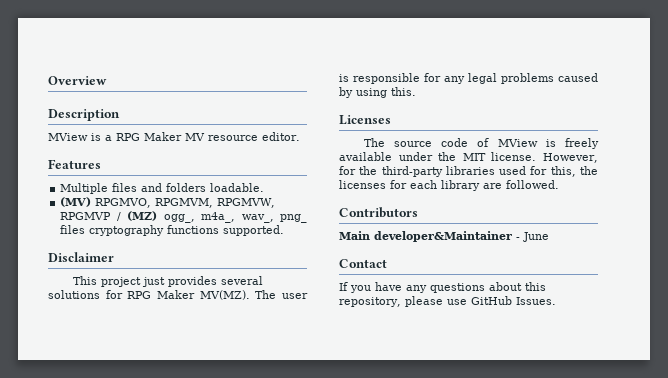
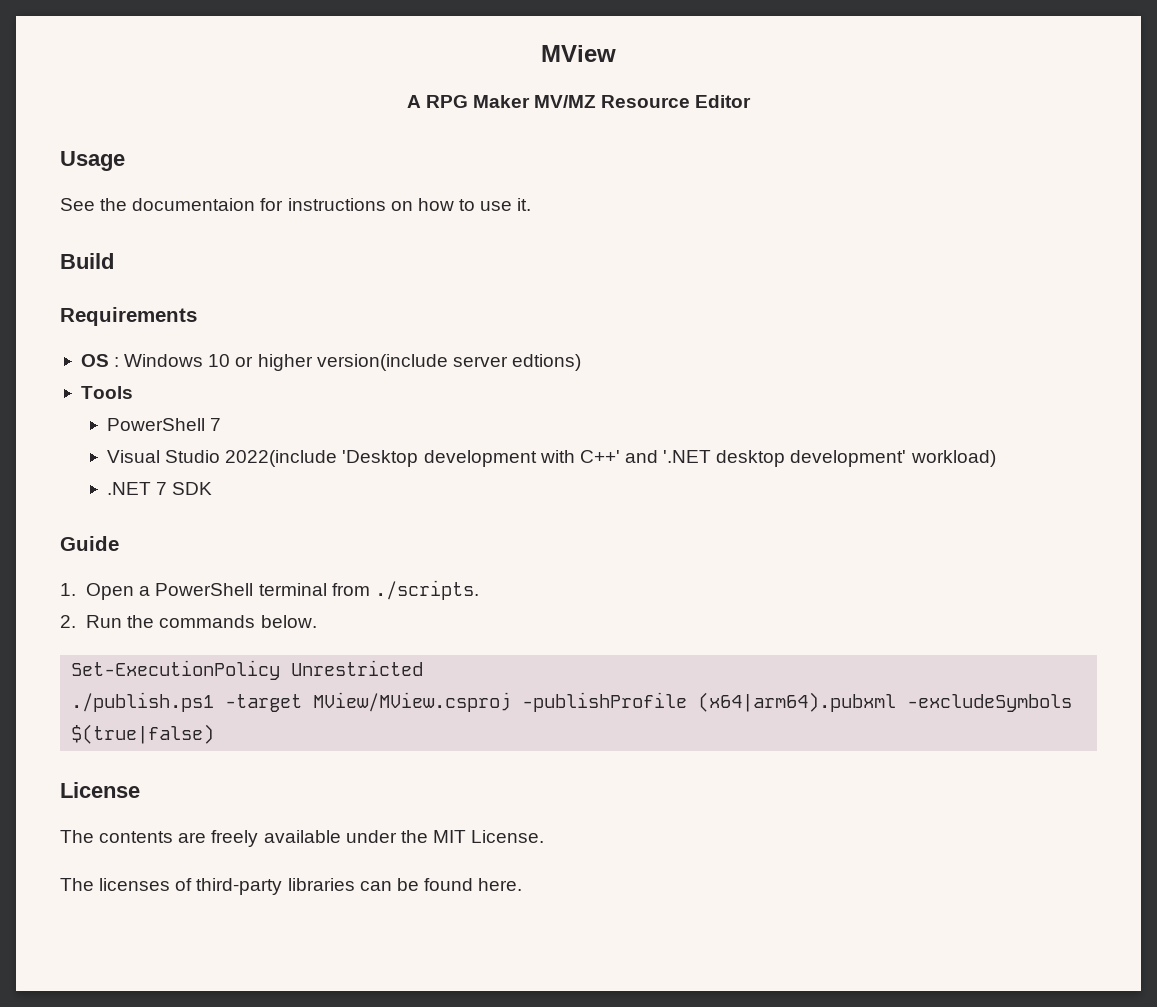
- Overview
- Description
- MView is a RPG Maker MV resource editor.
- Features
- Multiple files and folders loadable.
- (MV) RPGMVO, RPGMVM, RPGMVW, RPGMVP / (MZ) ogg_, m4a_, wav_, png_ files cryptography functions supported.
- Disclaimer
- This project just provides several solutions for RPG Maker MV(MZ). The user is responsible for any legal problems caused by using this.
- Licenses
- The source code of MView is freely available under the MIT license. However, for the third-party libraries used for this, the licenses for each library are followed.
- Contributors
- Main developer&Maintainer - June
- Contact
- If you have any questions about this repository, please use GitHub Issues.
+ MView
+ A RPG Maker MV/MZ Resource Editor
+ Usage
+ See the documentaion for instructions on how to use it.
+ Build
+ Requirements
+ OS : Windows 10 or higher version(include server edtions)
+ Tools
+ PowerShell 7
+ Visual Studio 2022(include 'Desktop development with C++' and '.NET desktop development' workload)
+ .NET 7 SDK
+ Guide
+ 1. Open a PowerShell terminal from ./scripts.
+ 2. Run the commands below.
+ Set-ExecutionPolicy Unrestricted
+ ./publish.ps1 -target MView/MView.csproj -publishProfile (x64|arm64).pubxml -excludeSymbols $(true|false)
+ License
+ The contents are freely available under the MIT License.
+ The licenses of third-party libraries can be found here.

